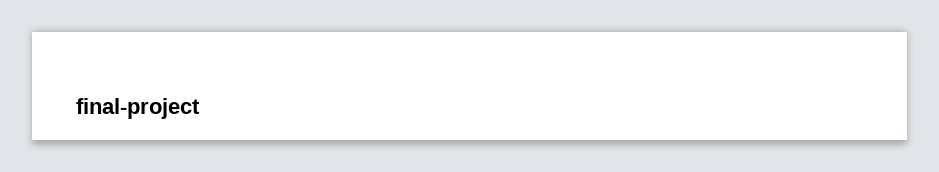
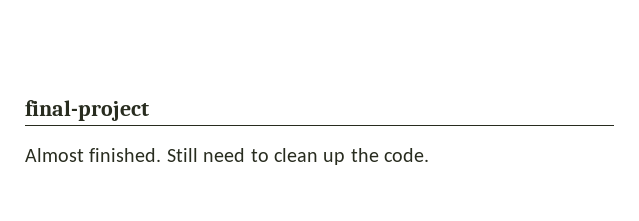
+ Almost finished. Still need to clean up the code.

